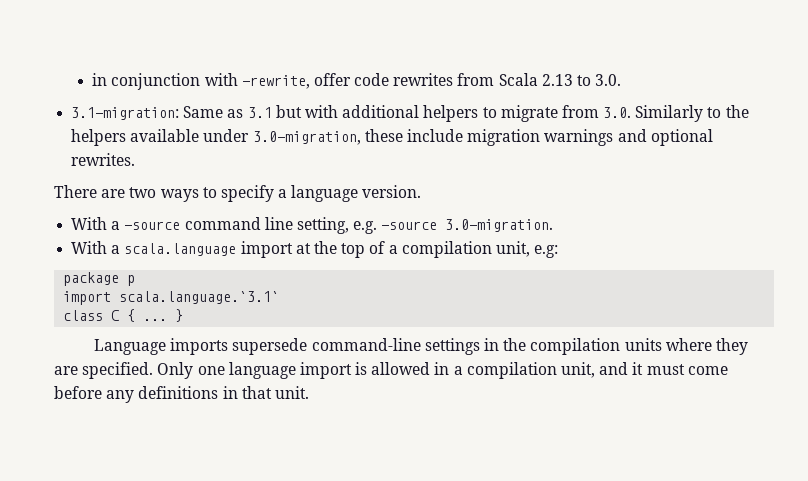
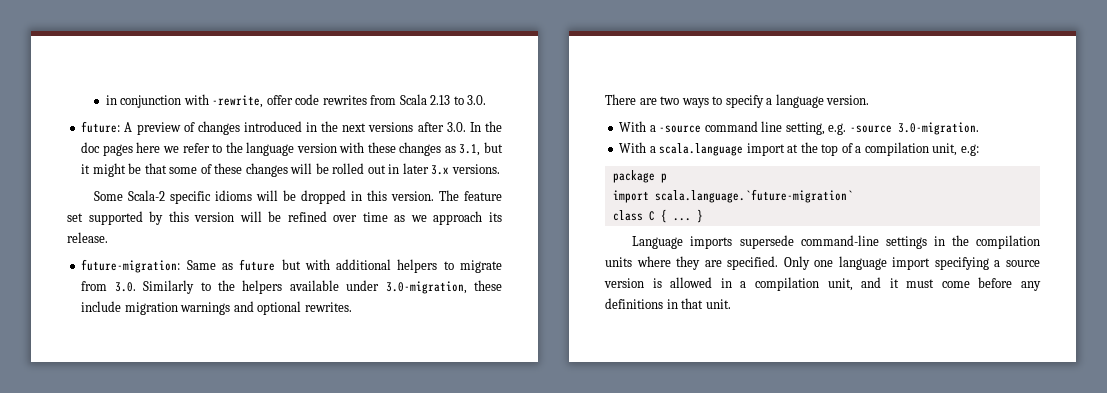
- 3.1-migration: Same as 3.1 but with additional helpers to migrate from 3.0. Similarly to the helpers available under 3.0-migration, these include migration warnings and optional rewrites.
+ future: A preview of changes introduced in the next versions after 3.0. In the doc pages here we refer to the language version with these changes as 3.1, but it might be that some of these changes will be rolled out in later 3.x versions.
+ Some Scala-2 specific idioms will be dropped in this version. The feature set supported by this version will be refined over time as we approach its release.
+ future-migration: Same as future but with additional helpers to migrate from 3.0. Similarly to the helpers available under 3.0-migration, these include migration warnings and optional rewrites.
- import scala.language.`3.1`
+ import scala.language.`future-migration`
- Only one language import is allowed in a compilation unit, and it must come before any definitions in that unit.
+ Only one language import specifying a source version is allowed in a compilation unit, and it must come before any definitions in that unit.

